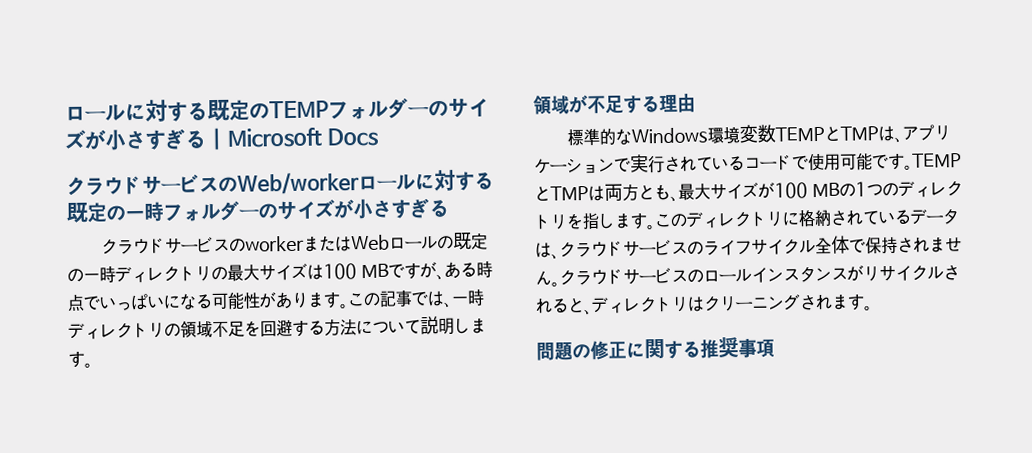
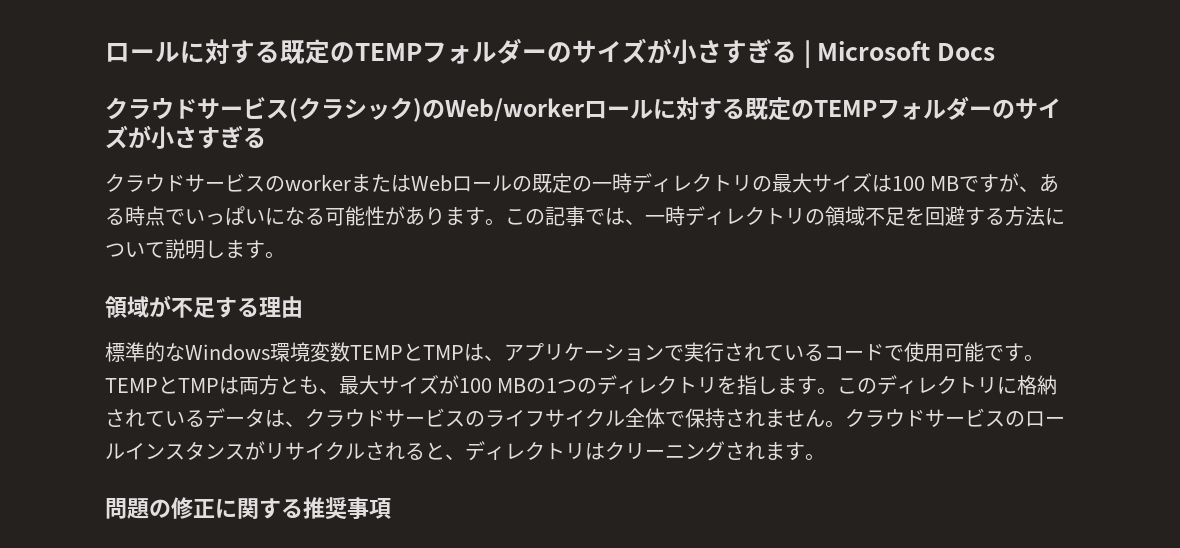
- クラウドサービスのWeb/workerロールに対する既定の一時フォルダーのサイズが小さすぎる
+ クラウドサービス(クラシック)のWeb/workerロールに対する既定のTEMPフォルダーのサイズが小さすぎる

